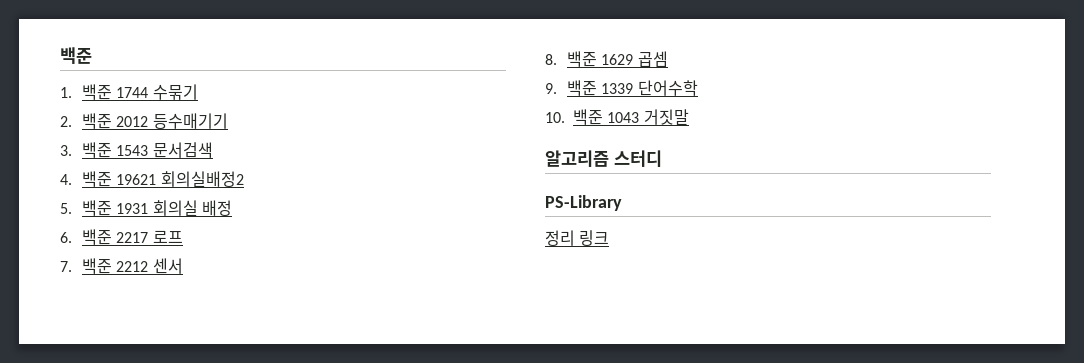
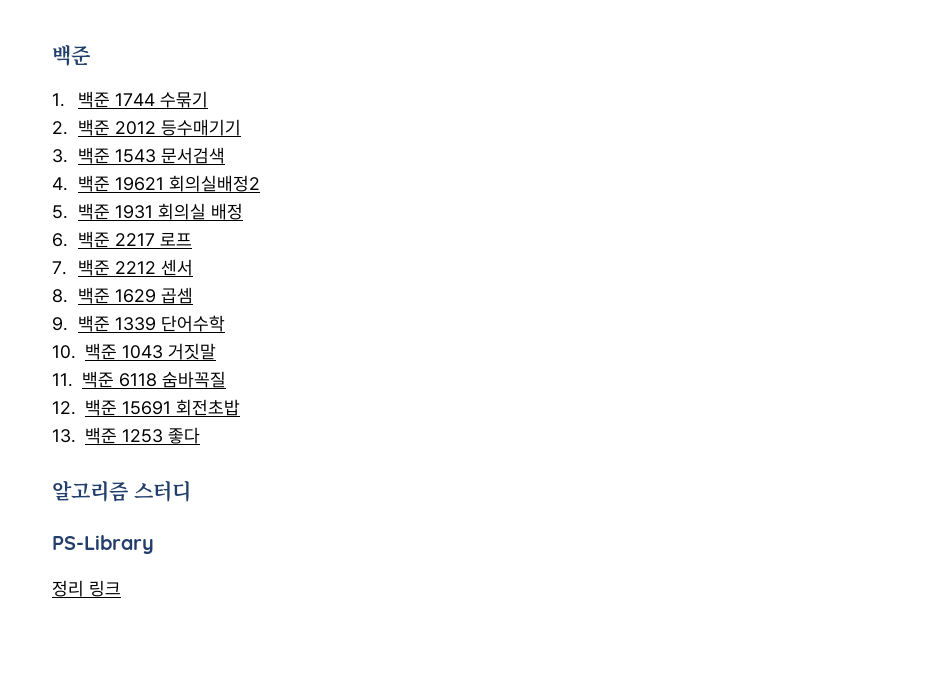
+ 11. 백준 6118 숨바꼭질
+ 12. 백준 15691 회전초밥
+ 13. 백준 1253 좋다

